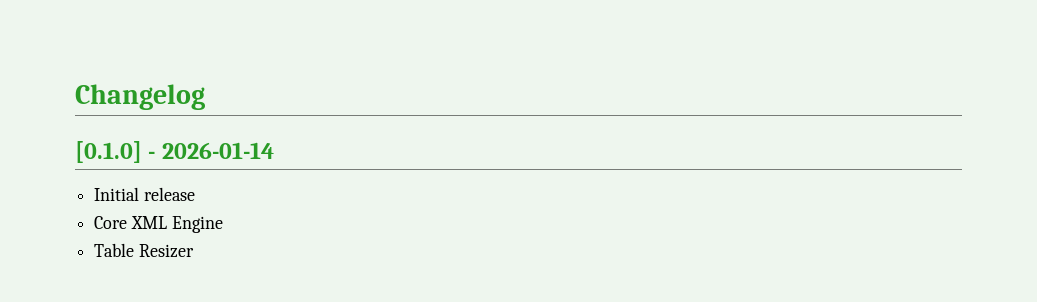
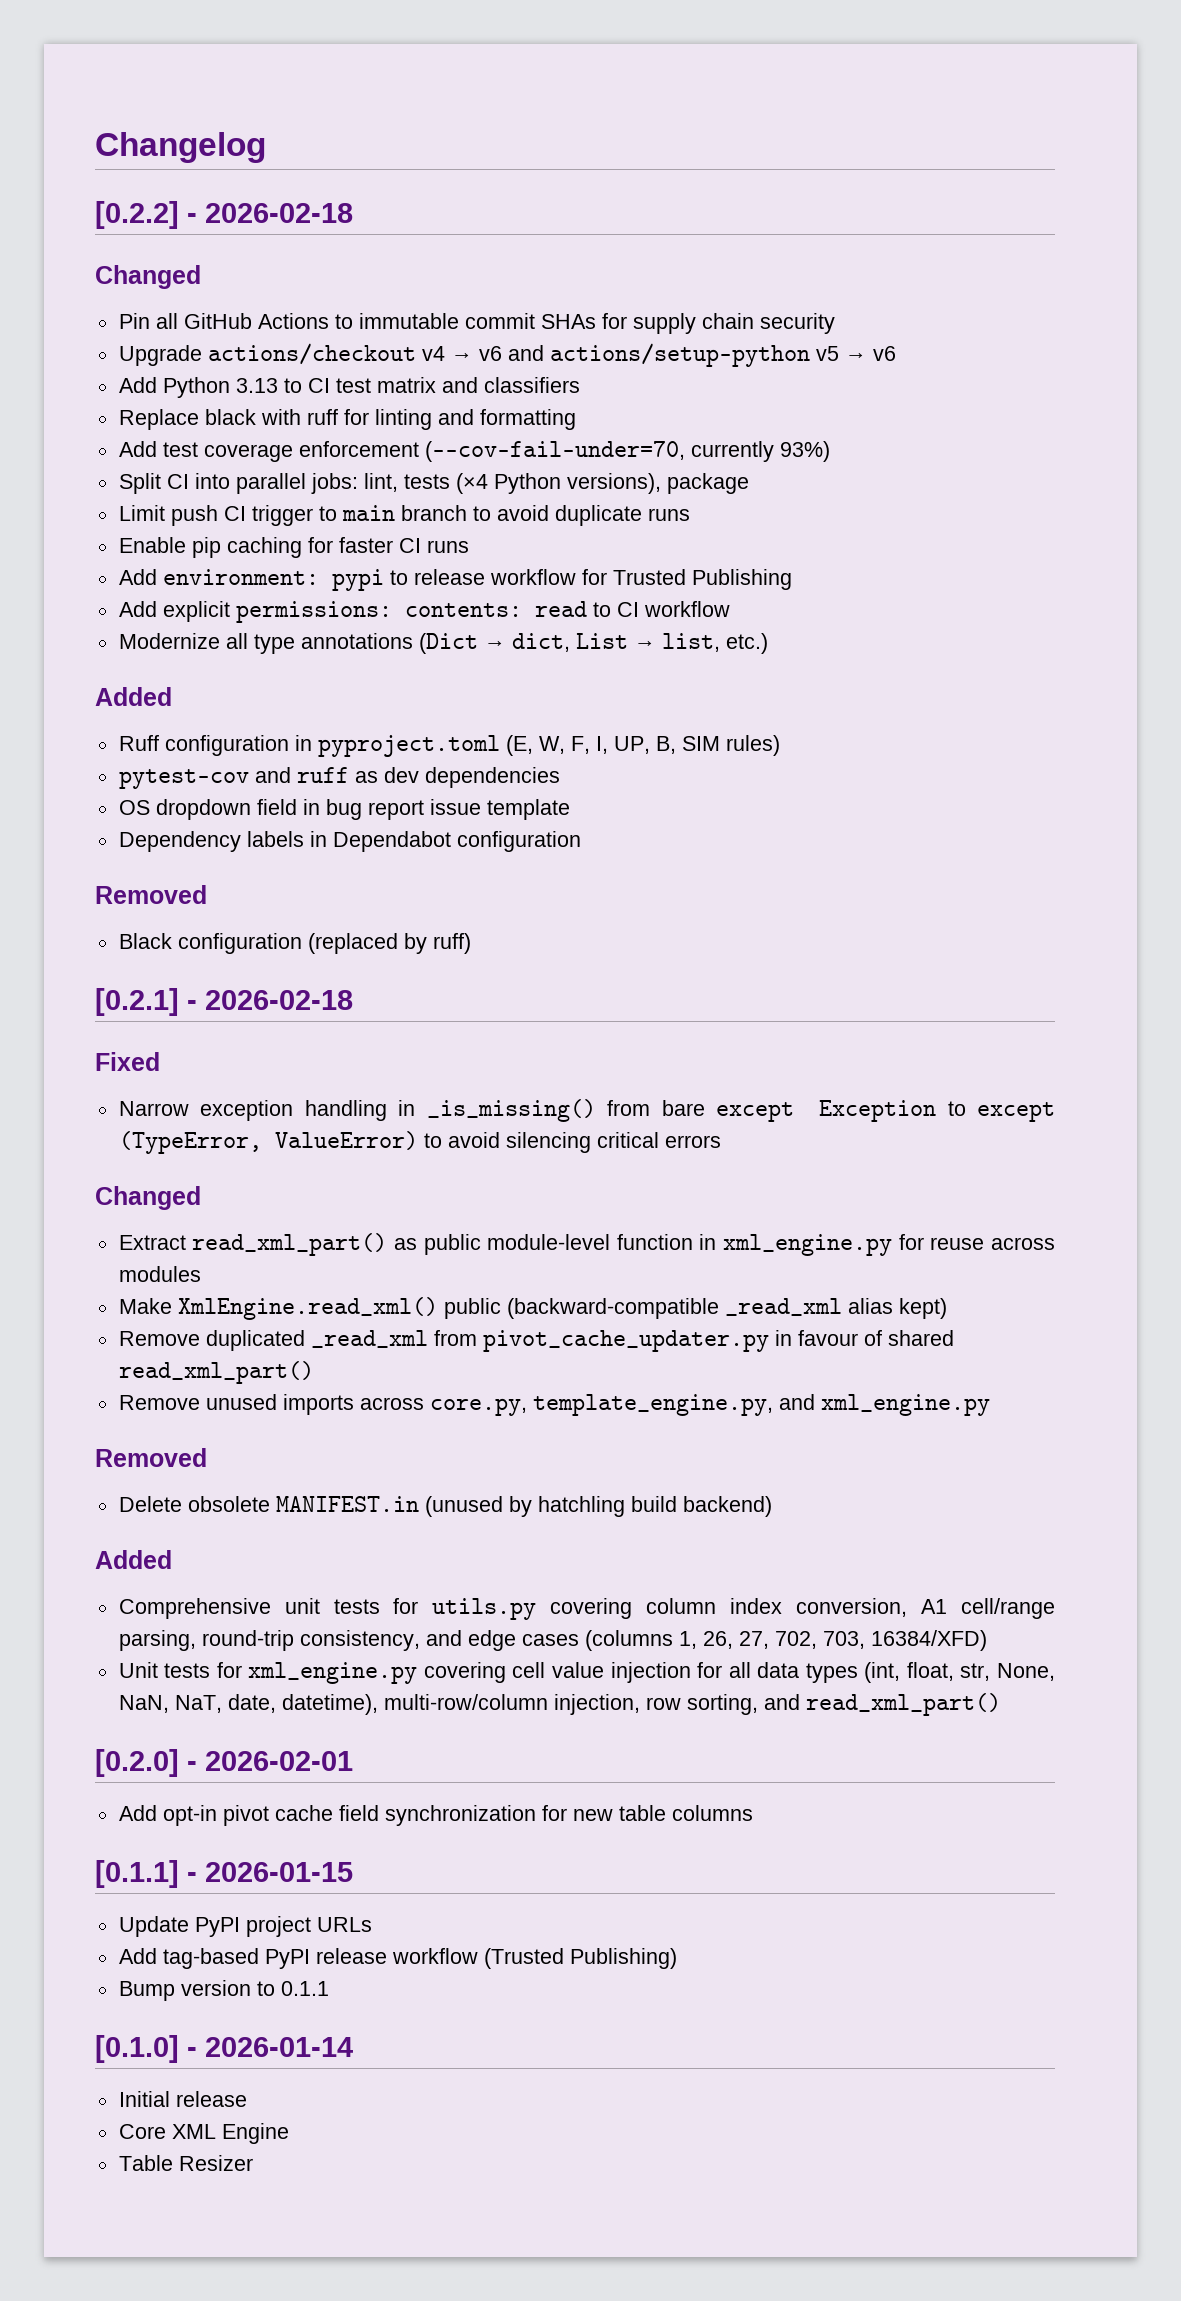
+ [0.2.2] - 2026-02-18
+ Changed
+ Pin all GitHub Actions to immutable commit SHAs for supply chain security
+ Upgrade actions/checkout v4 → v6 and actions/setup-python v5 → v6
+ Add Python 3.13 to CI test matrix and classifiers
+ Replace black with ruff for linting and formatting
+ Add test coverage enforcement (--cov-fail-under=70, currently 93%)
+ Split CI into parallel jobs: lint, tests (×4 Python versions), package
+ Limit push CI trigger to main branch to avoid duplicate runs
+ Enable pip caching for faster CI runs
+ Add environment: pypi to release workflow for Trusted Publishing
+ Add explicit permissions: contents: read to CI workflow
+ Modernize all type annotations (Dict → dict, List → list, etc.)
+ Added
+ Ruff configuration in pyproject.toml (E, W, F, I, UP, B, SIM rules)
+ pytest-cov and ruff as dev dependencies
+ OS dropdown field in bug report issue template
+ Dependency labels in Dependabot configuration
+ Removed
+ Black configuration (replaced by ruff)
+ [0.2.1] - 2026-02-18
+ Fixed
+ Narrow exception handling in _is_missing() from bare except Exception to except (TypeError, ValueError) to avoid silencing critical errors
+ Changed
+ Extract read_xml_part() as public module-level function in xml_engine.py for reuse across modules
+ Make XmlEngine.read_xml() public (backward-compatible _read_xml alias kept)
+ Remove duplicated _read_xml from pivot_cache_updater.py in favour of shared read_xml_part()
+ Remove unused imports across core.py, template_engine.py, and xml_engine.py
+ Removed
+ Delete obsolete MANIFEST.in (unused by hatchling build backend)
+ Added
+ Comprehensive unit tests for utils.py covering column index conversion, A1 cell/range parsing, round-trip consistency, and edge cases (columns 1, 26, 27, 702, 703, 16384/XFD)
+ Unit tests for xml_engine.py covering cell value injection for all data types (int, float, str, None, NaN, NaT, date, datetime), multi-row/column injection, row sorting, and read_xml_part()
+ [0.2.0] - 2026-02-01
+ Add opt-in pivot cache field synchronization for new table columns
+ [0.1.1] - 2026-01-15
+ Update PyPI project URLs
+ Add tag-based PyPI release workflow (Trusted Publishing)
+ Bump version to 0.1.1

